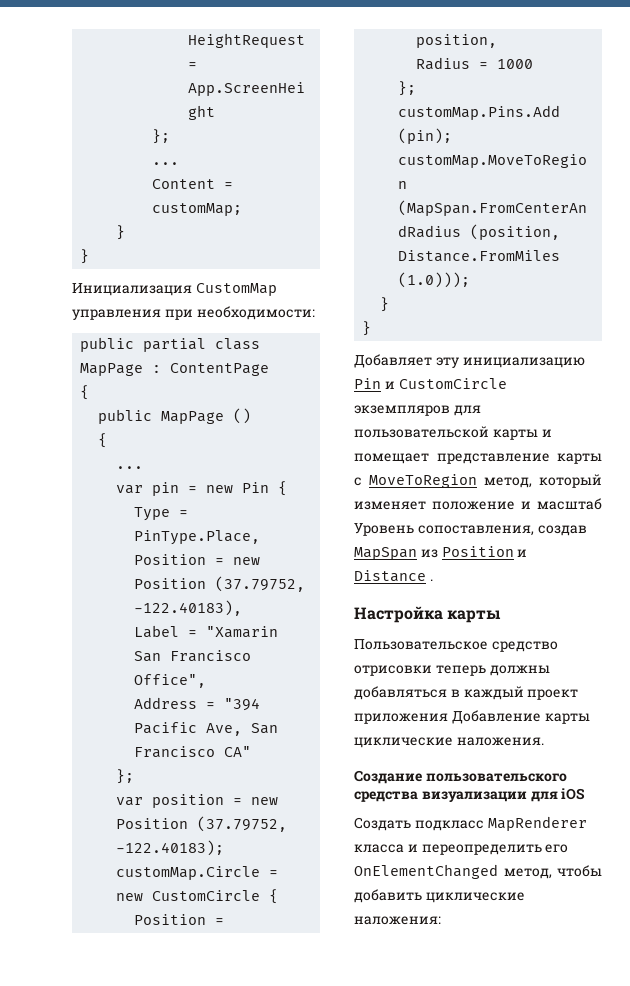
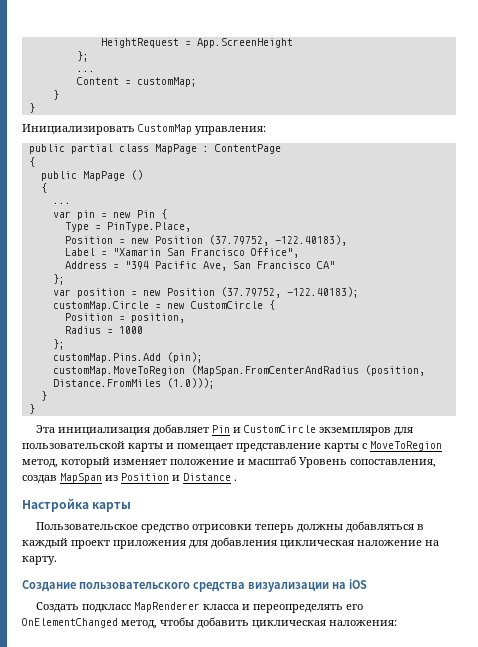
- Инициализация CustomMap управления при необходимости:
+ Инициализировать CustomMap управления:
- Добавляет эту инициализацию Pin и CustomCircle экземпляров для пользовательской карты и помещает представление карты с MoveToRegion метод, который изменяет положение и масштаб Уровень сопоставления, создав MapSpan из Position и Distance .
+ Эта инициализация добавляет Pin и CustomCircle экземпляров для пользовательской карты и помещает представление карты с MoveToRegion метод, который изменяет положение и масштаб Уровень сопоставления, создав MapSpan из Position и Distance .
- Пользовательское средство отрисовки теперь должны добавляться в каждый проект приложения Добавление карты циклические наложения.
+ Пользовательское средство отрисовки теперь должны добавляться в каждый проект приложения для добавления циклическая наложение на карту.
- Создание пользовательского средства визуализации для iOS
+ Создание пользовательского средства визуализации на iOS
- Создать подкласс MapRenderer класса и переопределить его OnElementChanged метод, чтобы добавить циклические наложения:
+ Создать подкласс MapRenderer класса и переопределять его OnElementChanged метод, чтобы добавить циклическая наложения:

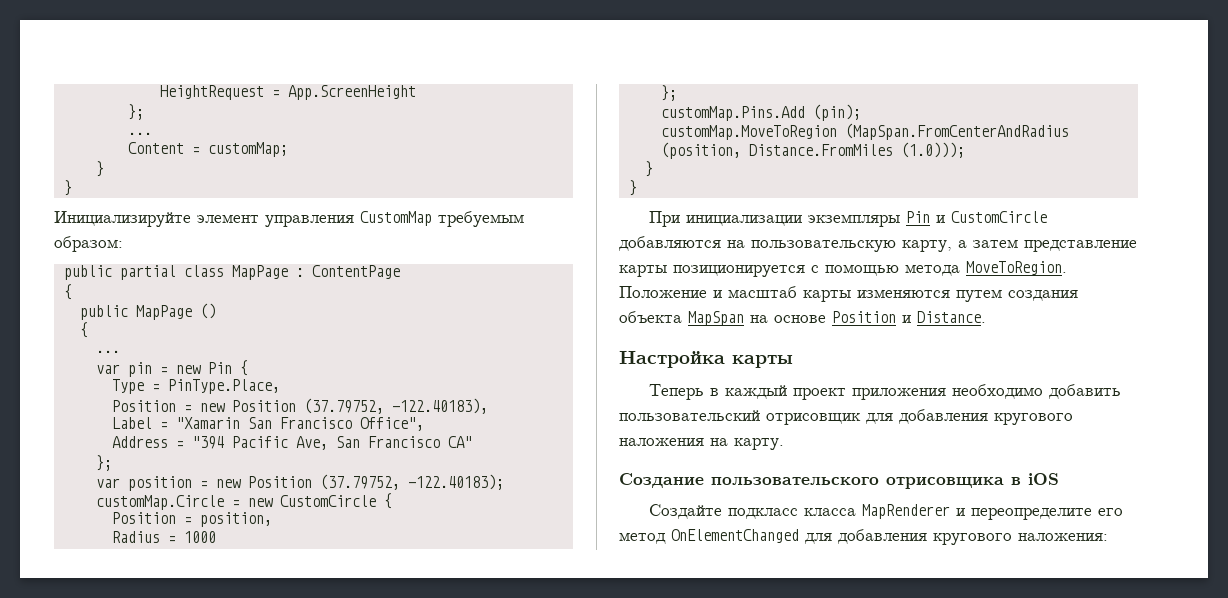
- Инициализировать CustomMap управления:
+ Инициализируйте элемент управления CustomMap требуемым образом:
- Эта инициализация добавляет Pin и CustomCircle экземпляров для пользовательской карты и помещает представление карты с MoveToRegion метод, который изменяет положение и масштаб Уровень сопоставления, создав MapSpan из Position и Distance .
+ При инициализации экземпляры Pin и CustomCircle добавляются на пользовательскую карту, а затем представление карты позиционируется с помощью метода MoveToRegion. Положение и масштаб карты изменяются путем создания объекта MapSpan на основе Position и Distance.
  Настройка карты
- Пользовательское средство отрисовки теперь должны добавляться в каждый проект приложения для добавления циклическая наложение на карту.
- Создание пользовательского средства визуализации на iOS
- Создать подкласс MapRenderer класса и переопределять его OnElementChanged метод, чтобы добавить циклическая наложения:
+ Теперь в каждый проект приложения необходимо добавить пользовательский отрисовщик для добавления кругового наложения на карту.
+ Создание пользовательского отрисовщика в iOS
+ Создайте подкласс класса MapRenderer и переопределите его метод OnElementChanged для добавления кругового наложения:

